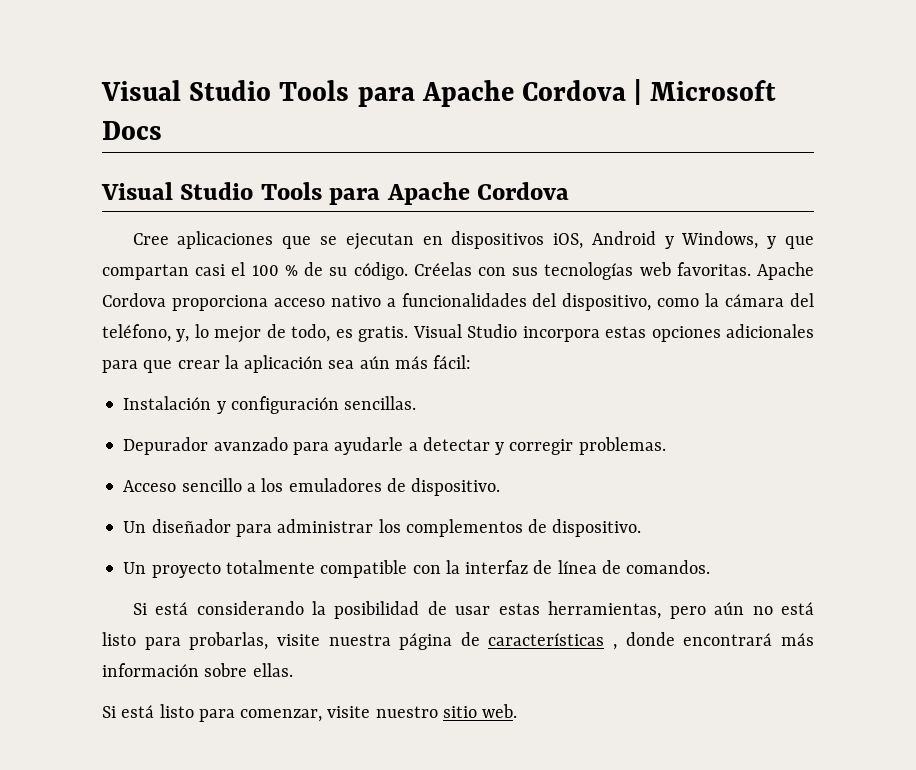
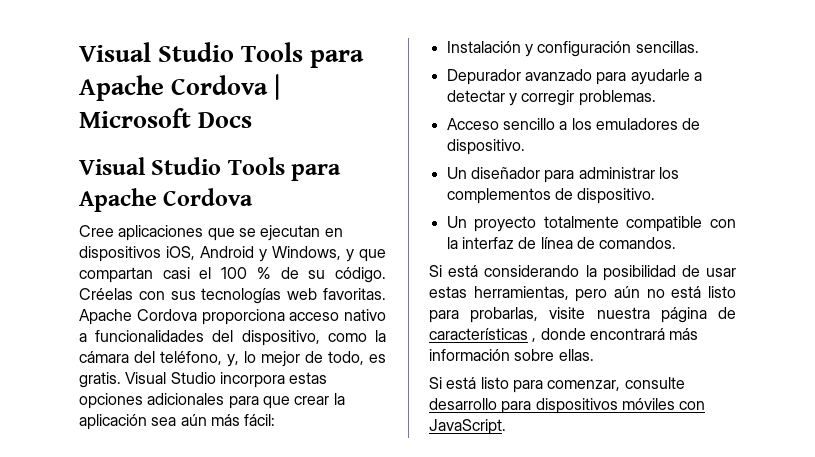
- Si está listo para comenzar, visite nuestro sitio web.
+ Si está listo para comenzar, consulte desarrollo para dispositivos móviles con JavaScript.

